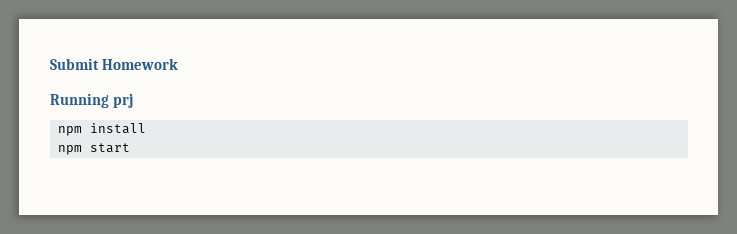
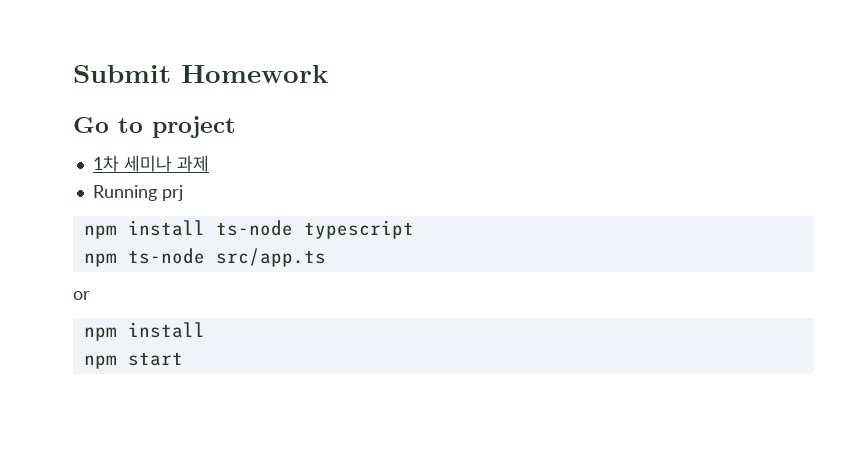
+ Go to project
+ 1차 세미나 과제
  Running prj
+ npm install ts-node typescript
+ npm ts-node src/app.ts
+ or

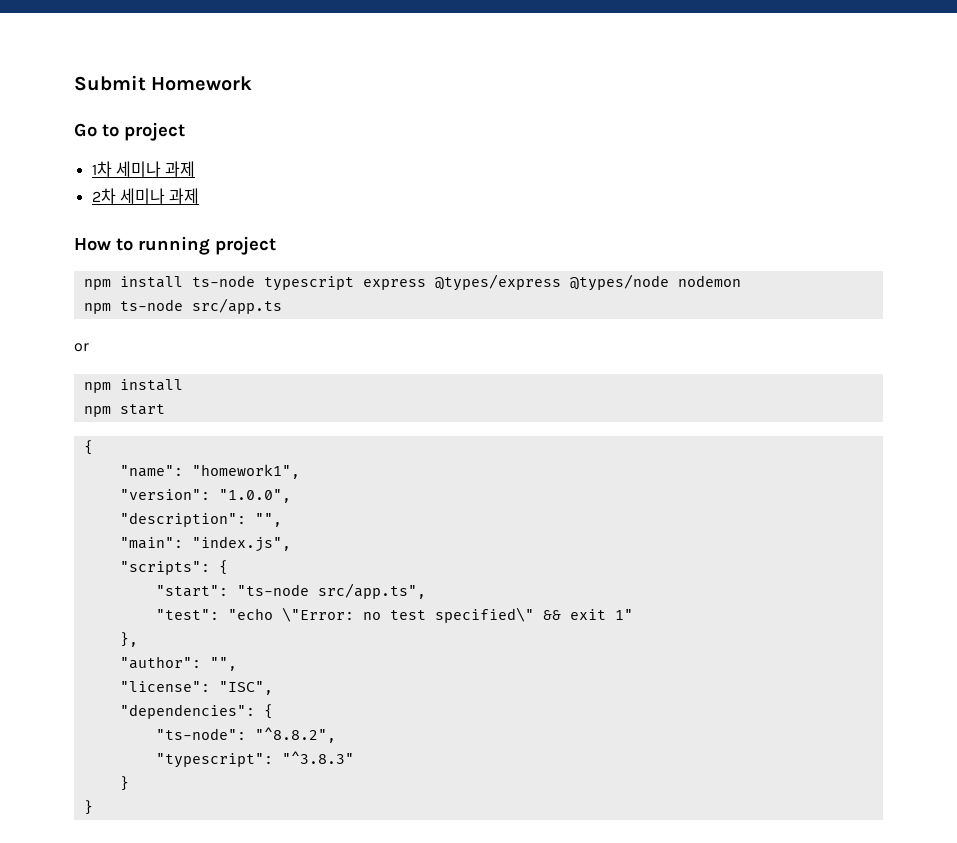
- Running prj
+ 2차 세미나 과제
+ How to running project
- npm install ts-node typescript
+ npm install ts-node typescript express @types/express @types/node nodemon
  npm start
+ {
+ "name": "homework1",
+ "version": "1.0.0",
+ "description": "",
+ "main": "index.js",
+ "scripts": {
+ "start": "ts-node src/app.ts",
+ "test": "echo \"Error: no test specified\" && exit 1"
+ },
+ "author": "",
+ "license": "ISC",
+ "dependencies": {
+ "ts-node": "^8.8.2",
+ "typescript": "^3.8.3"
+ }
+ }

